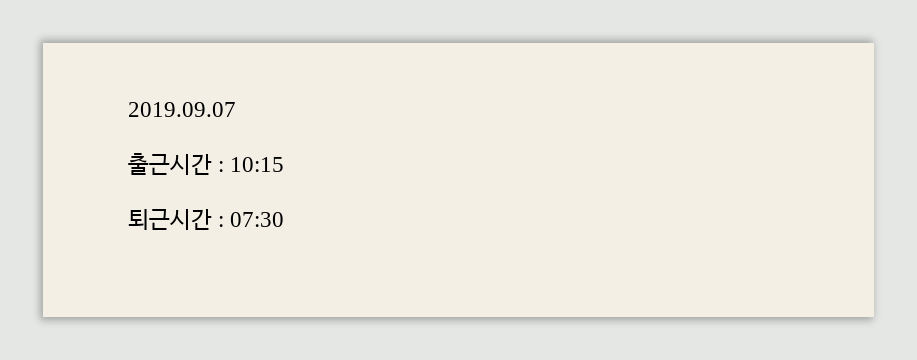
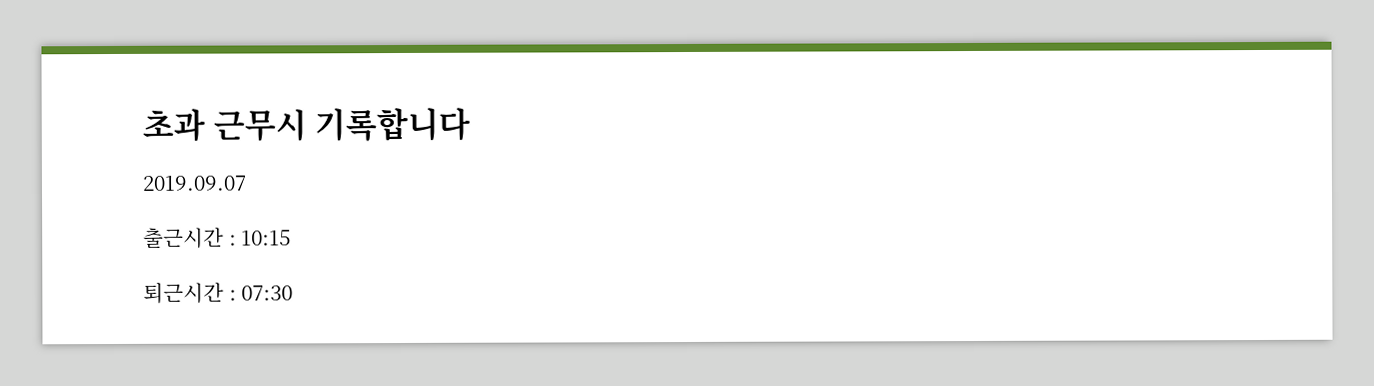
+ 초과 근무시 기록합니다

